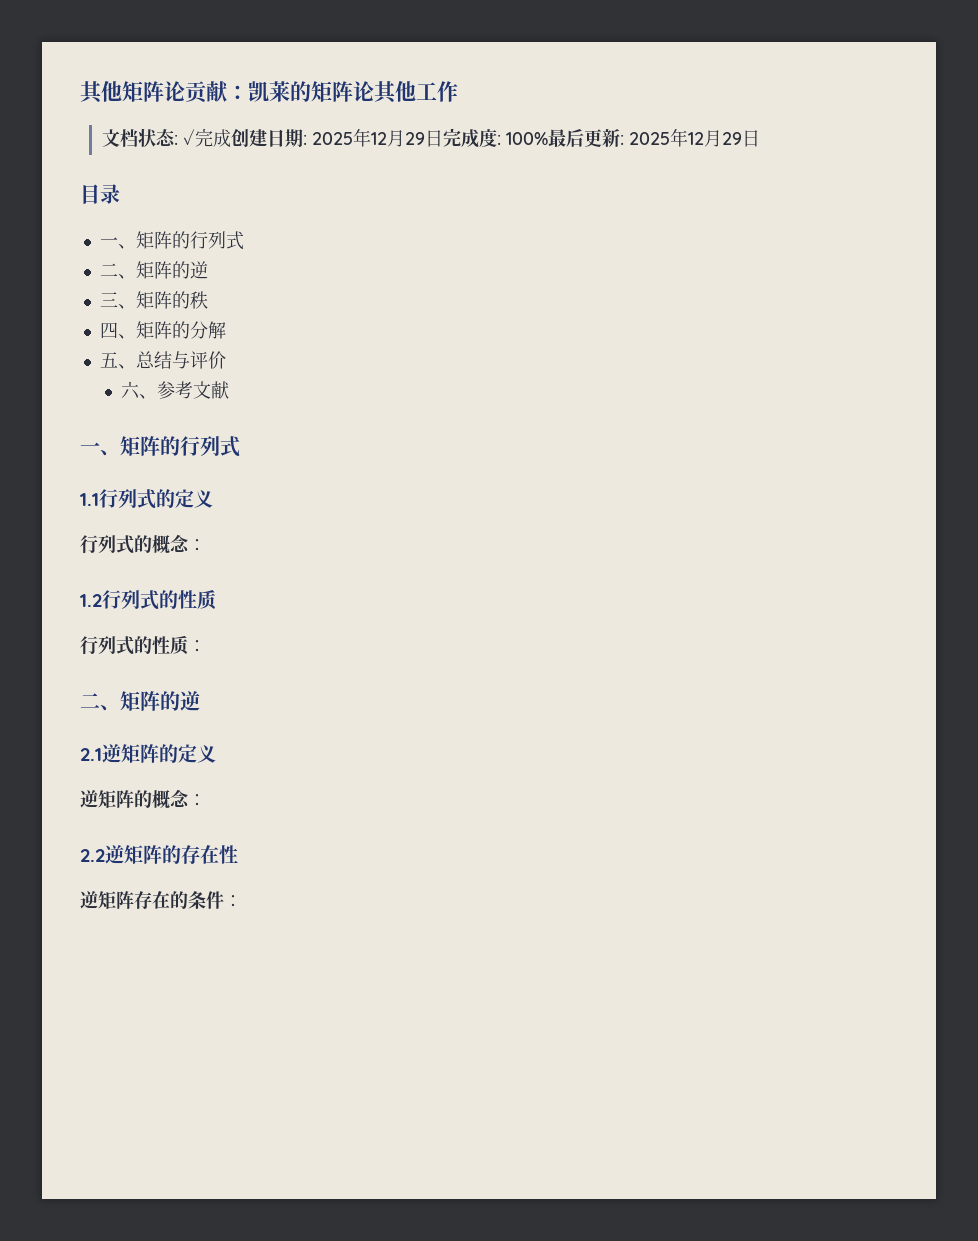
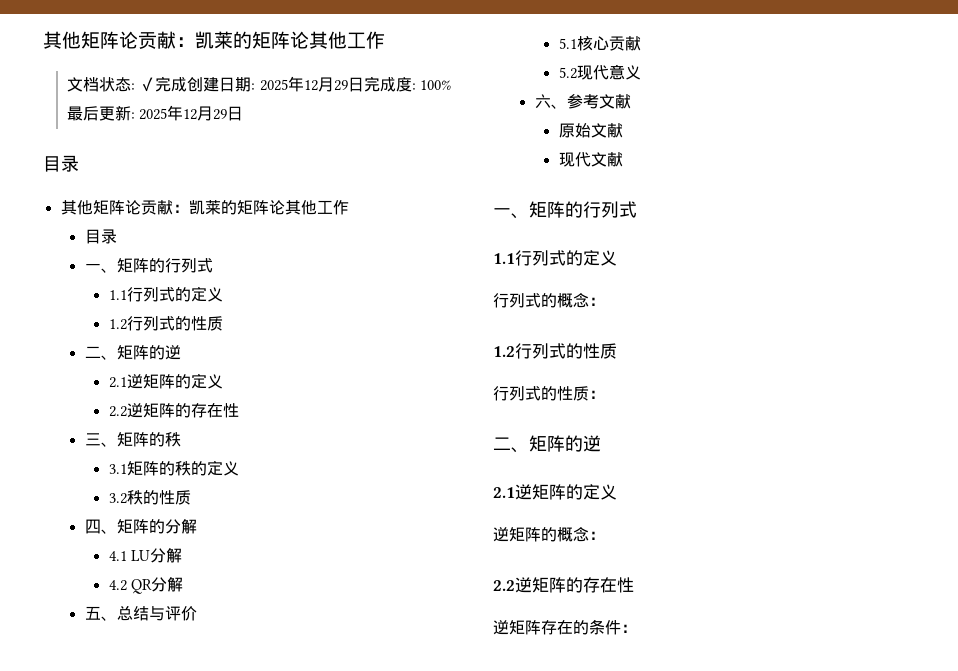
  文档状态: ✓完成创建日期: 2025年12月29日完成度: 100%最后更新: 2025年12月29日
  目录
+ 其他矩阵论贡献：凯莱的矩阵论其他工作
+ 目录
  一、矩阵的行列式
+ 1.1行列式的定义
+ 1.2行列式的性质
  二、矩阵的逆
+ 2.1逆矩阵的定义
+ 2.2逆矩阵的存在性
  三、矩阵的秩
+ 3.1矩阵的秩的定义
+ 3.2秩的性质
  四、矩阵的分解
+ 4.1 LU分解
+ 4.2 QR分解
  五、总结与评价
+ 5.1核心贡献
+ 5.2现代意义
+ 原始文献
+ 现代文献

